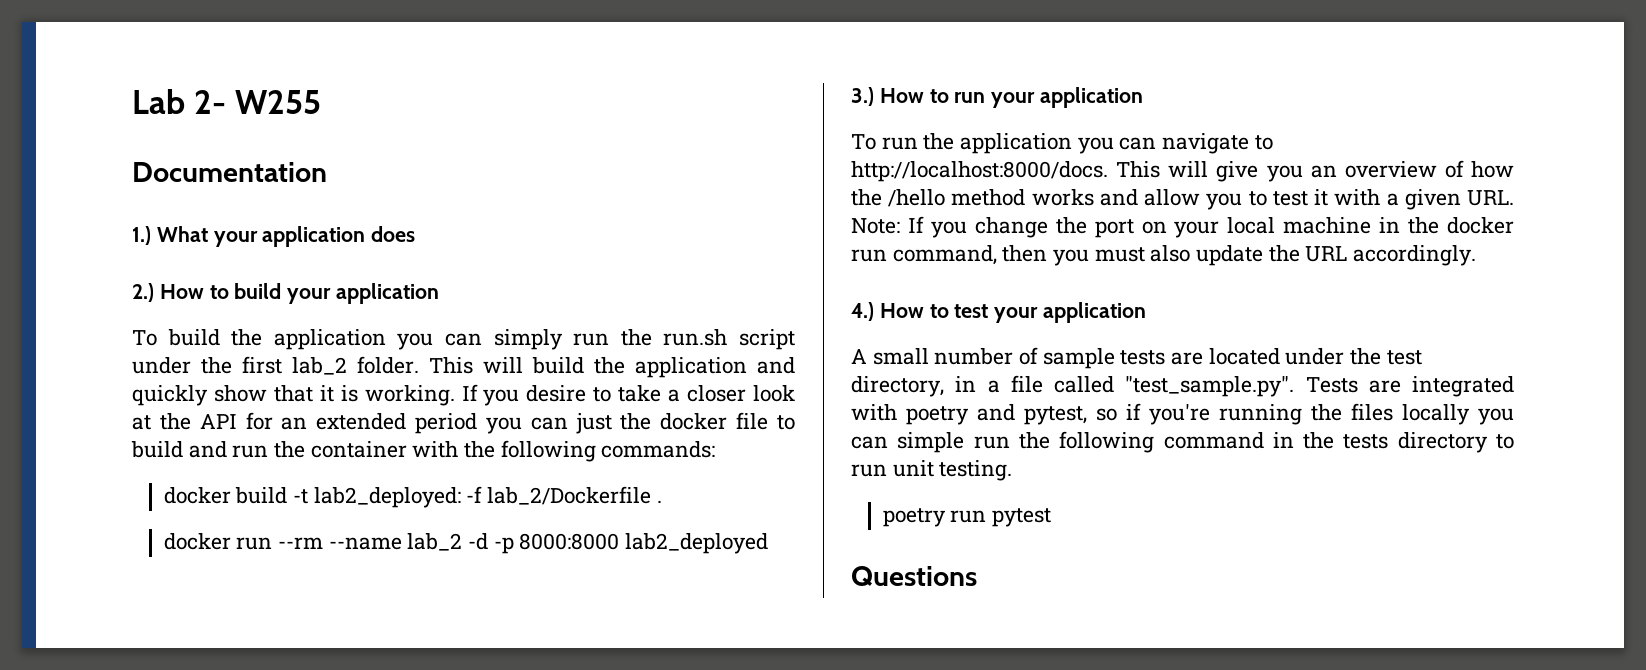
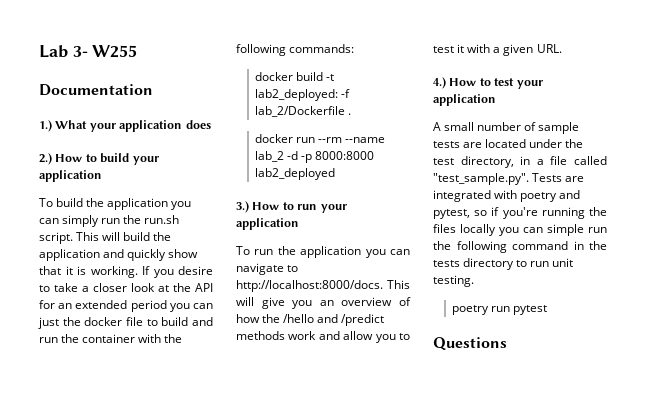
- Lab 2- W255
+ Lab 3- W255
- To build the application you can simply run the run.sh script under the first lab_2 folder.
+ To build the application you can simply run the run.sh script.
- This will give you an overview of how the /hello method works and allow you to test it with a given URL. Note: If you change the port on your local machine in the docker run command, then you must also update the URL accordingly.
+ This will give you an overview of how the /hello and /predict methods work and allow you to test it with a given URL.

